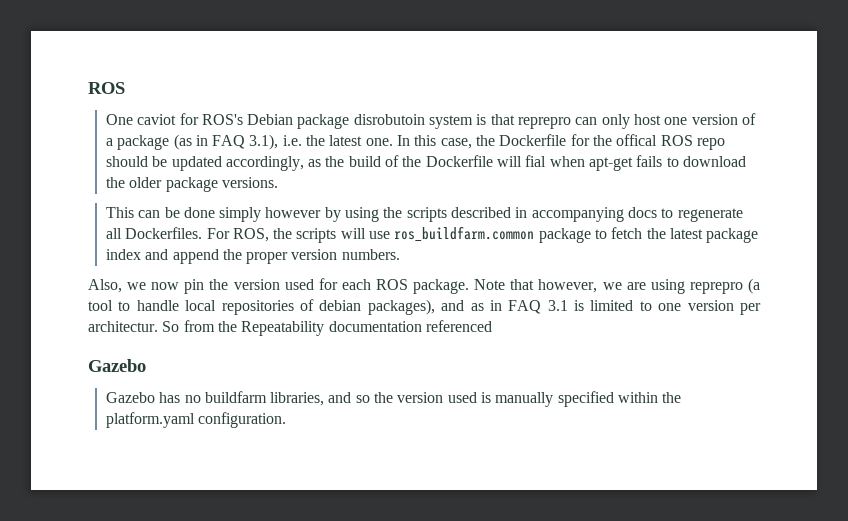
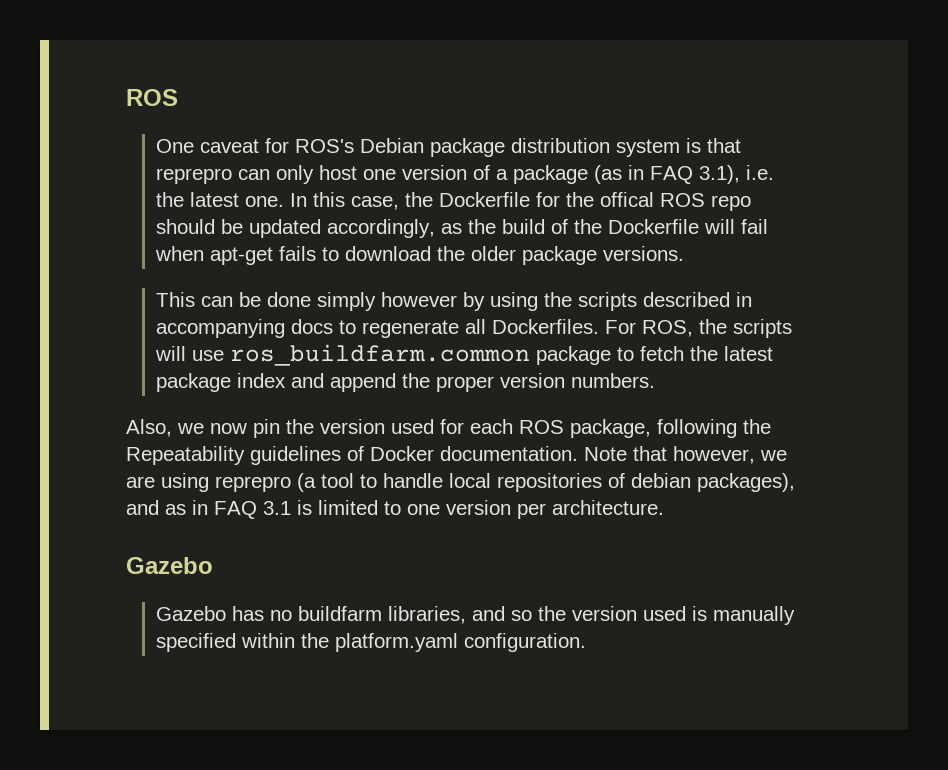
- One caviot for ROS's Debian package disrobutoin system is that reprepro can only host one version of a package (as in FAQ 3.1), i.e. the latest one.
+ One caveat for ROS's Debian package distribution system is that reprepro can only host one version of a package (as in FAQ 3.1), i.e. the latest one.
- In this case, the Dockerfile for the offical ROS repo should be updated accordingly, as the build of the Dockerfile will fial when apt-get fails to download the older package versions.
+ In this case, the Dockerfile for the offical ROS repo should be updated accordingly, as the build of the Dockerfile will fail when apt-get fails to download the older package versions.
- Also, we now pin the version used for each ROS package.
+ Also, we now pin the version used for each ROS package, following the Repeatability guidelines of Docker documentation.
- Note that however, we are using reprepro (a tool to handle local repositories of debian packages), and as in FAQ 3.1 is limited to one version per architectur. So from the Repeatability documentation referenced
+ Note that however, we are using reprepro (a tool to handle local repositories of debian packages), and as in FAQ 3.1 is limited to one version per architecture.

